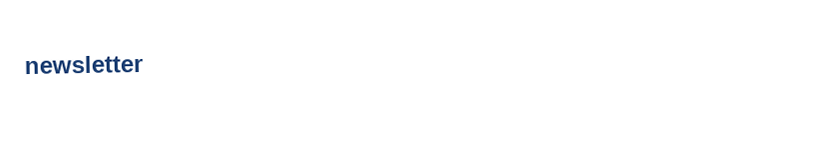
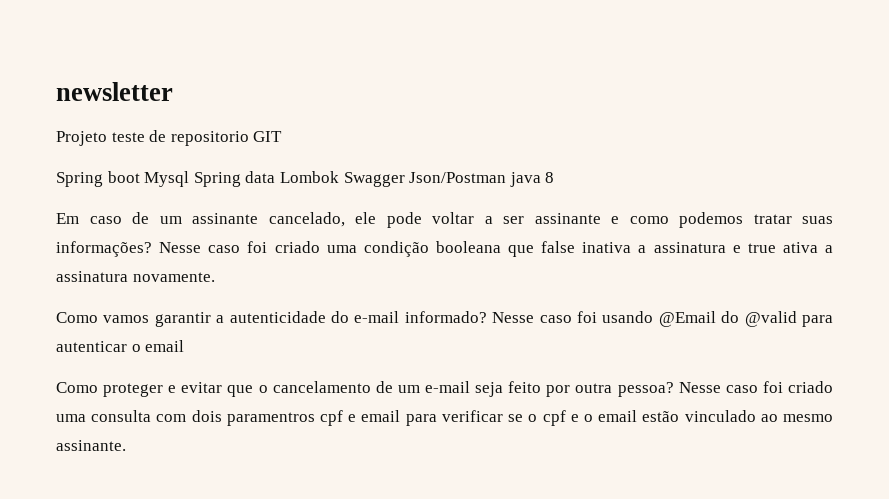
+ Projeto teste de repositorio GIT
+ Spring boot Mysql Spring data Lombok Swagger Json/Postman java 8
+ Em caso de um assinante cancelado, ele pode voltar a ser assinante e como podemos tratar suas informações? Nesse caso foi criado uma condição booleana que false inativa a assinatura e true ativa a assinatura novamente.
+ Como vamos garantir a autenticidade do e-mail informado? Nesse caso foi usando @Email do @valid para autenticar o email
+ Como proteger e evitar que o cancelamento de um e-mail seja feito por outra pessoa? Nesse caso foi criado uma consulta com dois paramentros cpf e email para verificar se o cpf e o email estão vinculado ao mesmo assinante.

